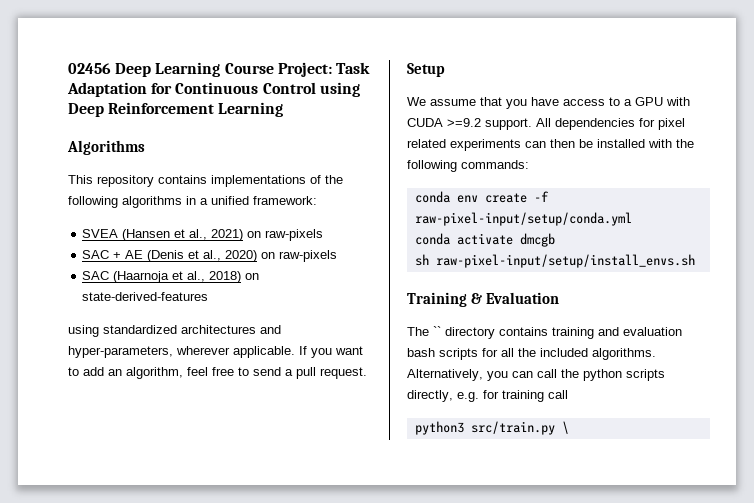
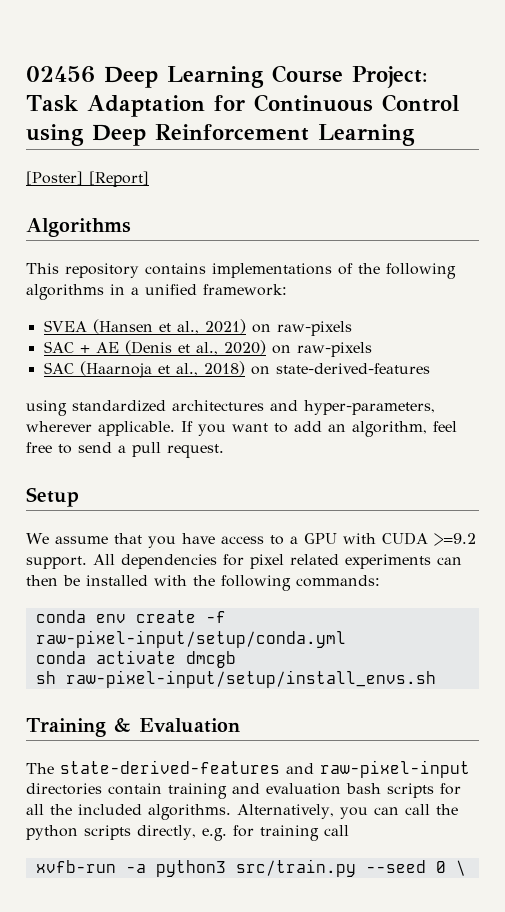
+ [Poster] [Report]
- The `` directory contains training and evaluation bash scripts for all the included algorithms.
+ The state-derived-features and raw-pixel-input directories contain training and evaluation bash scripts for all the included algorithms.
- python3 src/train.py \
+ xvfb-run -a python3 src/train.py --seed 0 \

